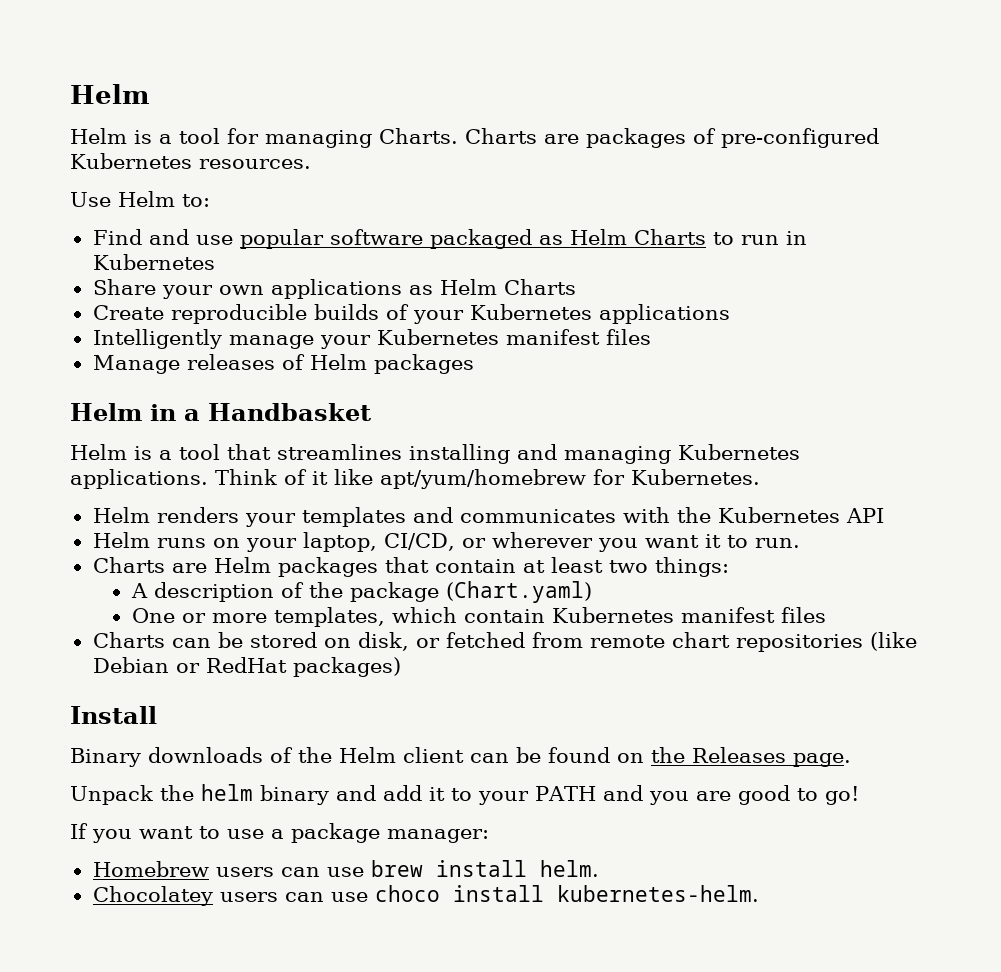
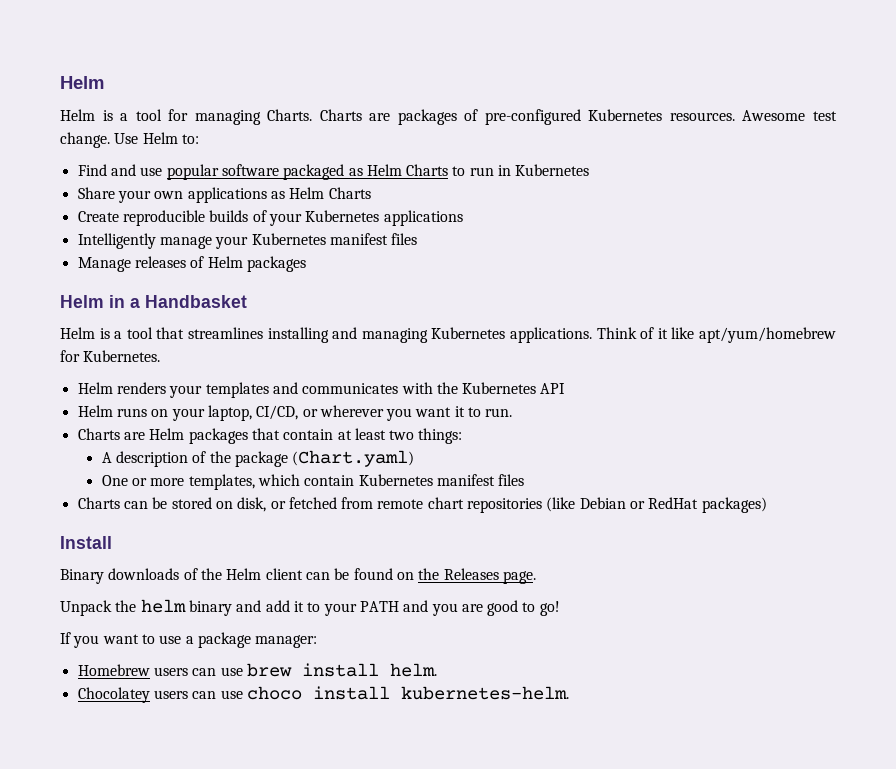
- Charts are packages of pre-configured Kubernetes resources.
- Use Helm to:
+ Charts are packages of pre-configured Kubernetes resources. Awesome test change. Use Helm to:

